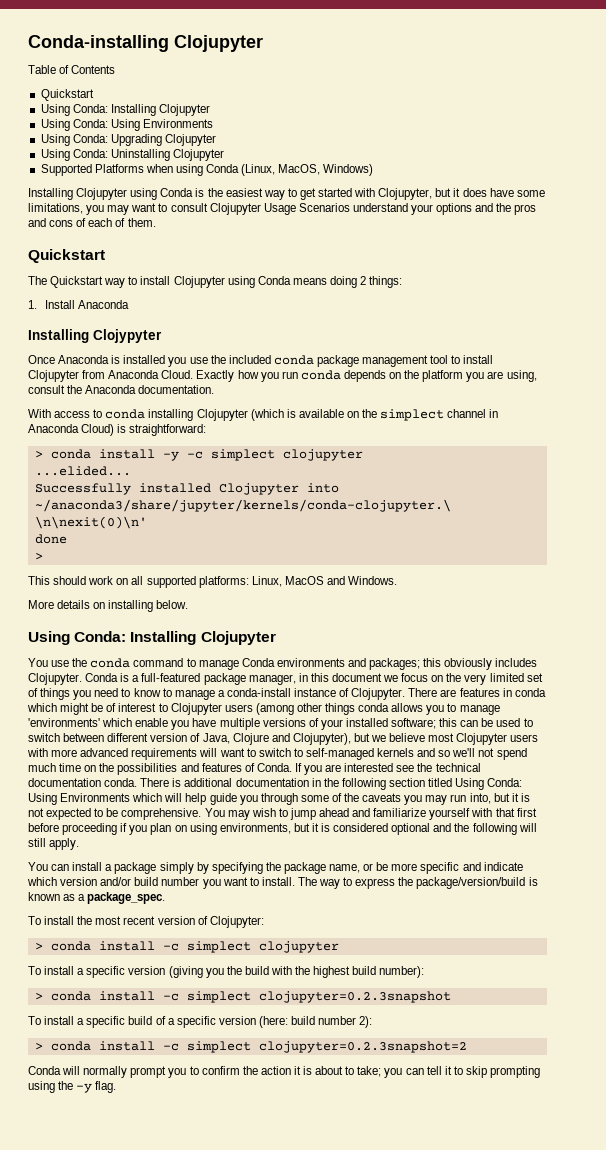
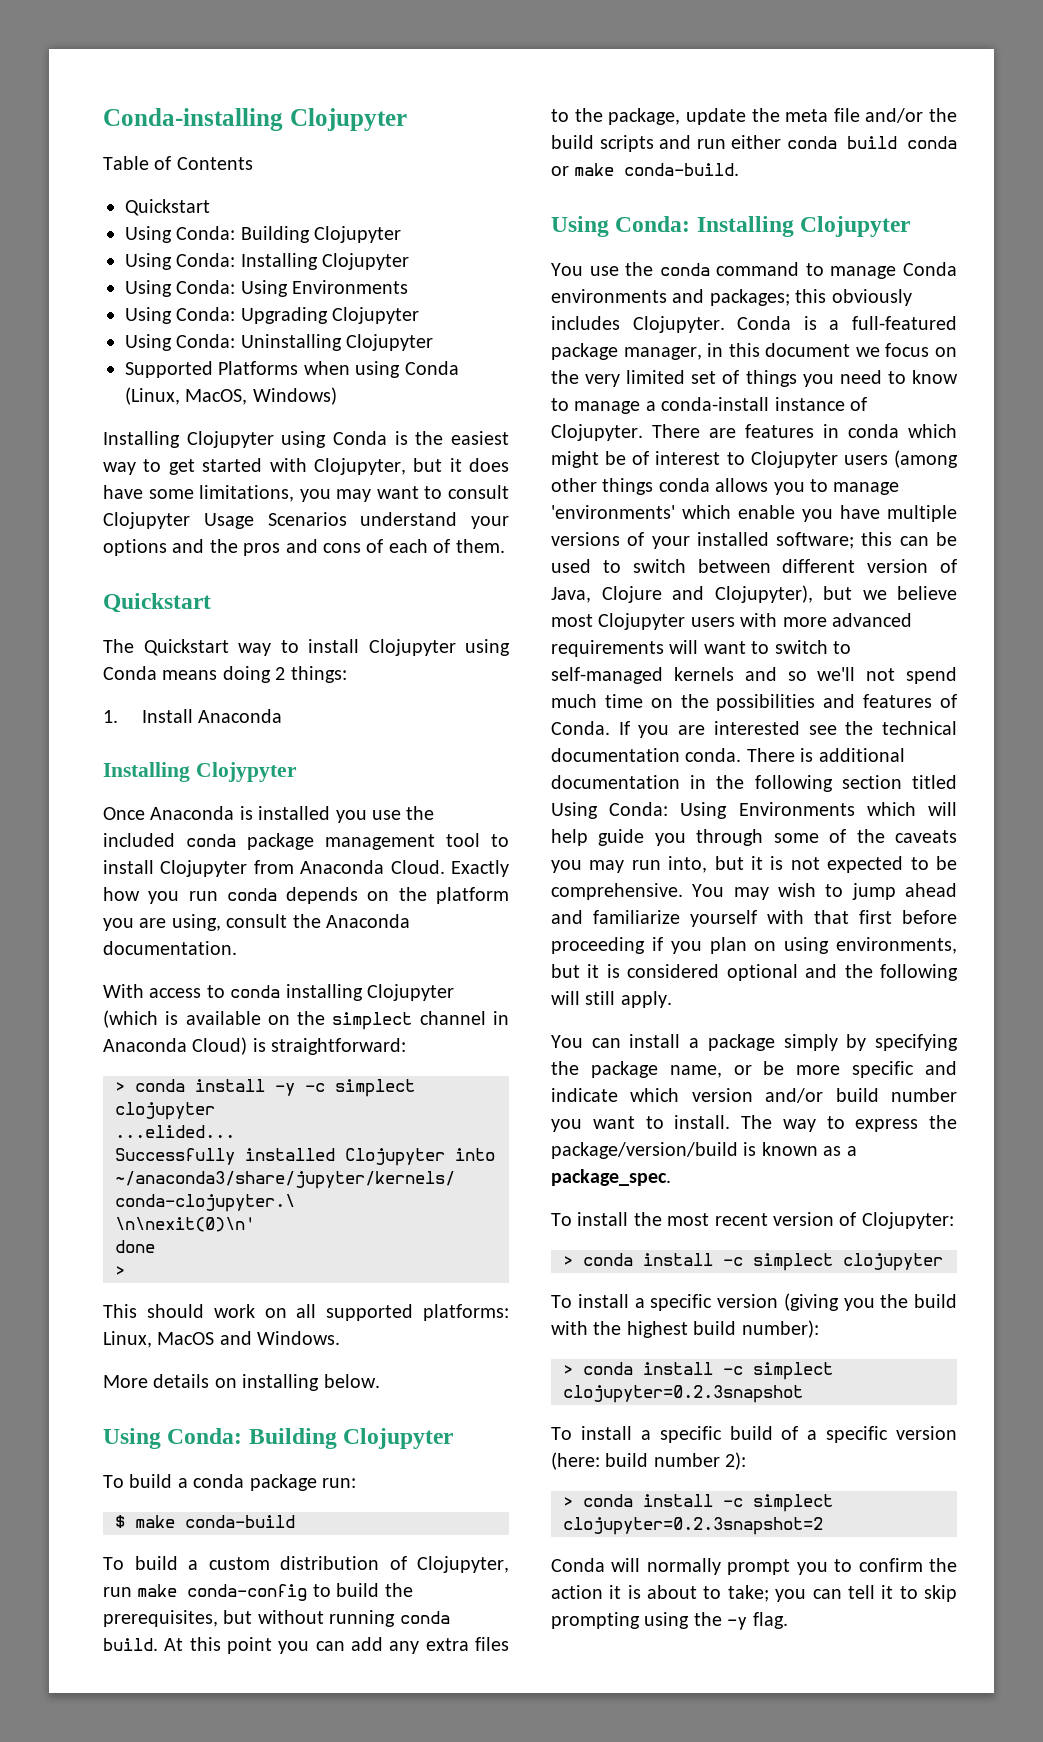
  Table of Contents
  Quickstart
+ Using Conda: Building Clojupyter
  More details on installing below.
+ Using Conda: Building Clojupyter
+ To build a conda package run:
+ $ make conda-build
+ To build a custom distribution of Clojupyter, run make conda-config to build the prerequisites, but without running conda build. At this point you can add any extra files to the package, update the meta file and/or the build scripts and run either conda build conda or make conda-build.

